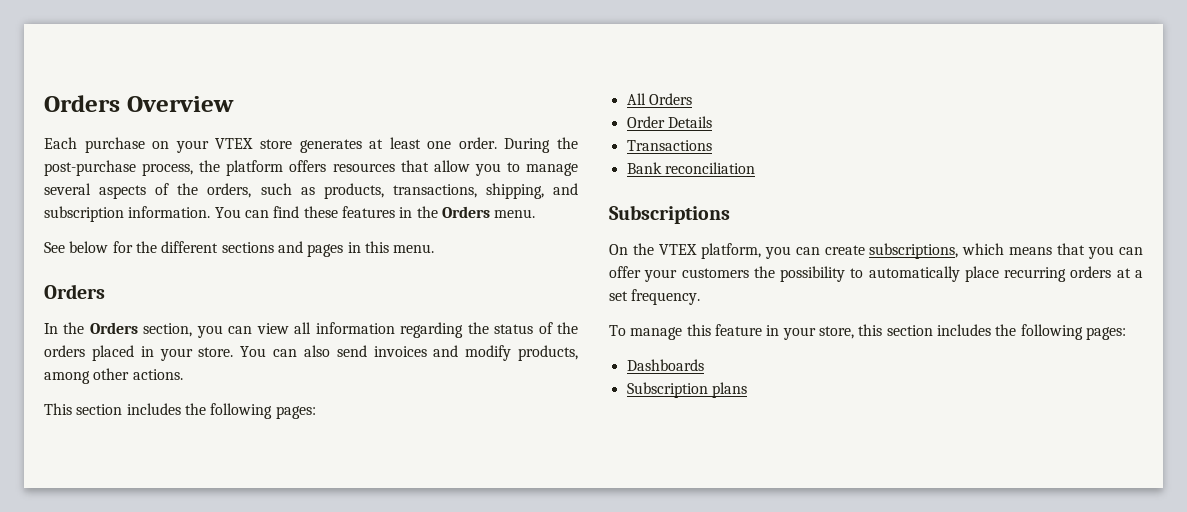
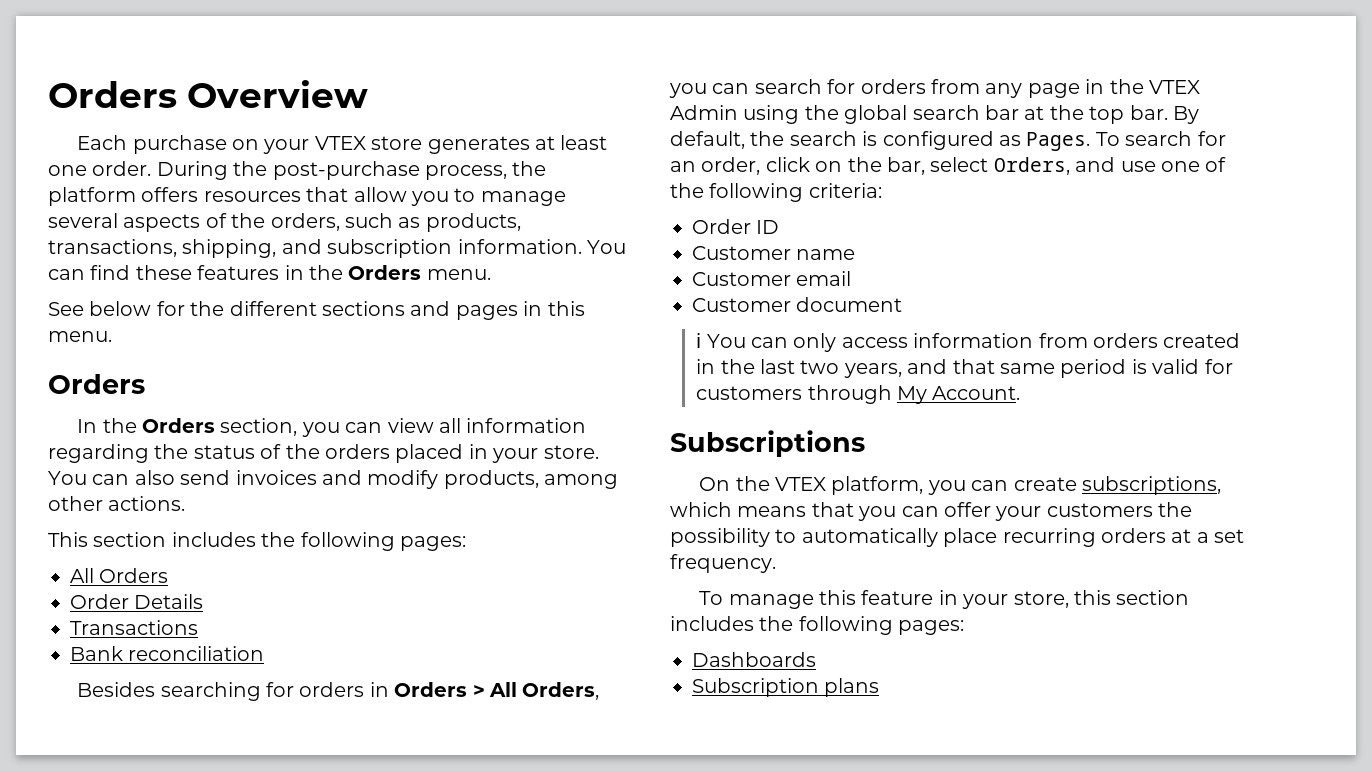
+ Besides searching for orders in Orders > All Orders, you can search for orders from any page in the VTEX Admin using the global search bar at the top bar. By default, the search is configured as Pages. To search for an order, click on the bar, select Orders, and use one of the following criteria:
+ Order ID
+ Customer name
+ Customer email
+ Customer document
+ ℹ You can only access information from orders created in the last two years, and that same period is valid for customers through My Account.

